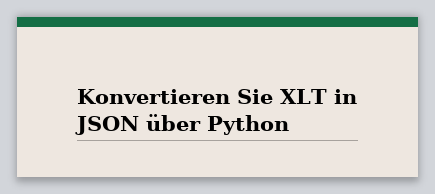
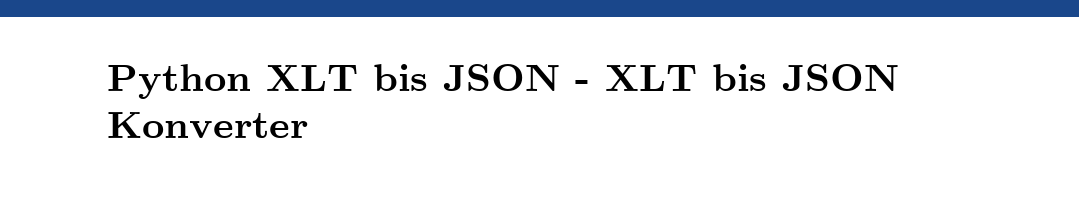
- Konvertieren Sie XLT in JSON über Python
+ Python XLT bis JSON - XLT bis JSON Konverter

